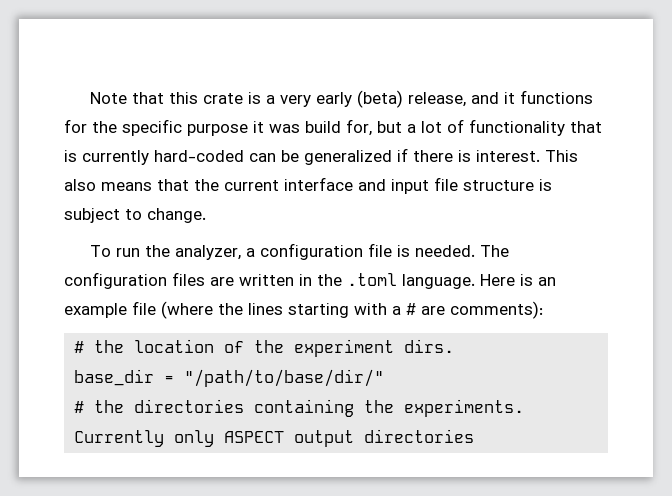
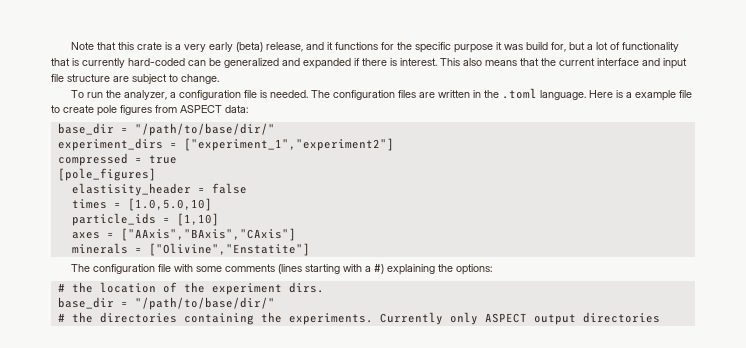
- Note that this crate is a very early (beta) release, and it functions for the specific purpose it was build for, but a lot of functionality that is currently hard-coded can be generalized if there is interest.
+ Note that this crate is a very early (beta) release, and it functions for the specific purpose it was build for, but a lot of functionality that is currently hard-coded can be generalized and expanded if there is interest.
- This also means that the current interface and input file structure is subject to change.
+ This also means that the current interface and input file structure are subject to change.
- Here is an example file (where the lines starting with a # are comments):
+ Here is a example file to create pole figures from ASPECT data:
+ base_dir = "/path/to/base/dir/"
+ experiment_dirs = ["experiment_1","experiment2"]
+ compressed = true
+ [pole_figures]
+ elastisity_header = false
+ times = [1.0,5.0,10]
+ particle_ids = [1,10]
+ axes = ["AAxis","BAxis","CAxis"]
+ minerals = ["Olivine","Enstatite"]
+ The configuration file with some comments (lines starting with a #) explaining the options:

